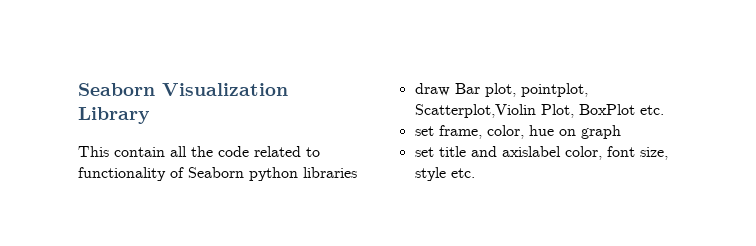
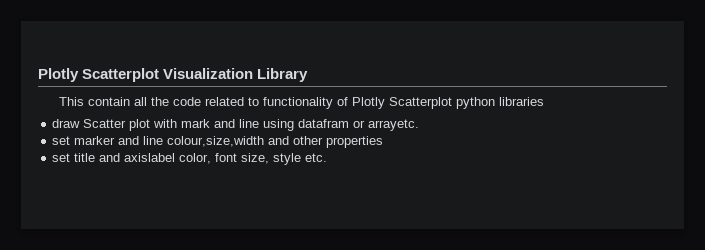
- Seaborn Visualization Library
+ Plotly Scatterplot Visualization Library
- This contain all the code related to functionality of Seaborn python libraries
+ This contain all the code related to functionality of Plotly Scatterplot python libraries
- draw Bar plot, pointplot, Scatterplot,Violin Plot, BoxPlot etc.
- set frame, color, hue on graph
+ draw Scatter plot with mark and line using datafram or arrayetc.
+ set marker and line colour,size,width and other properties

